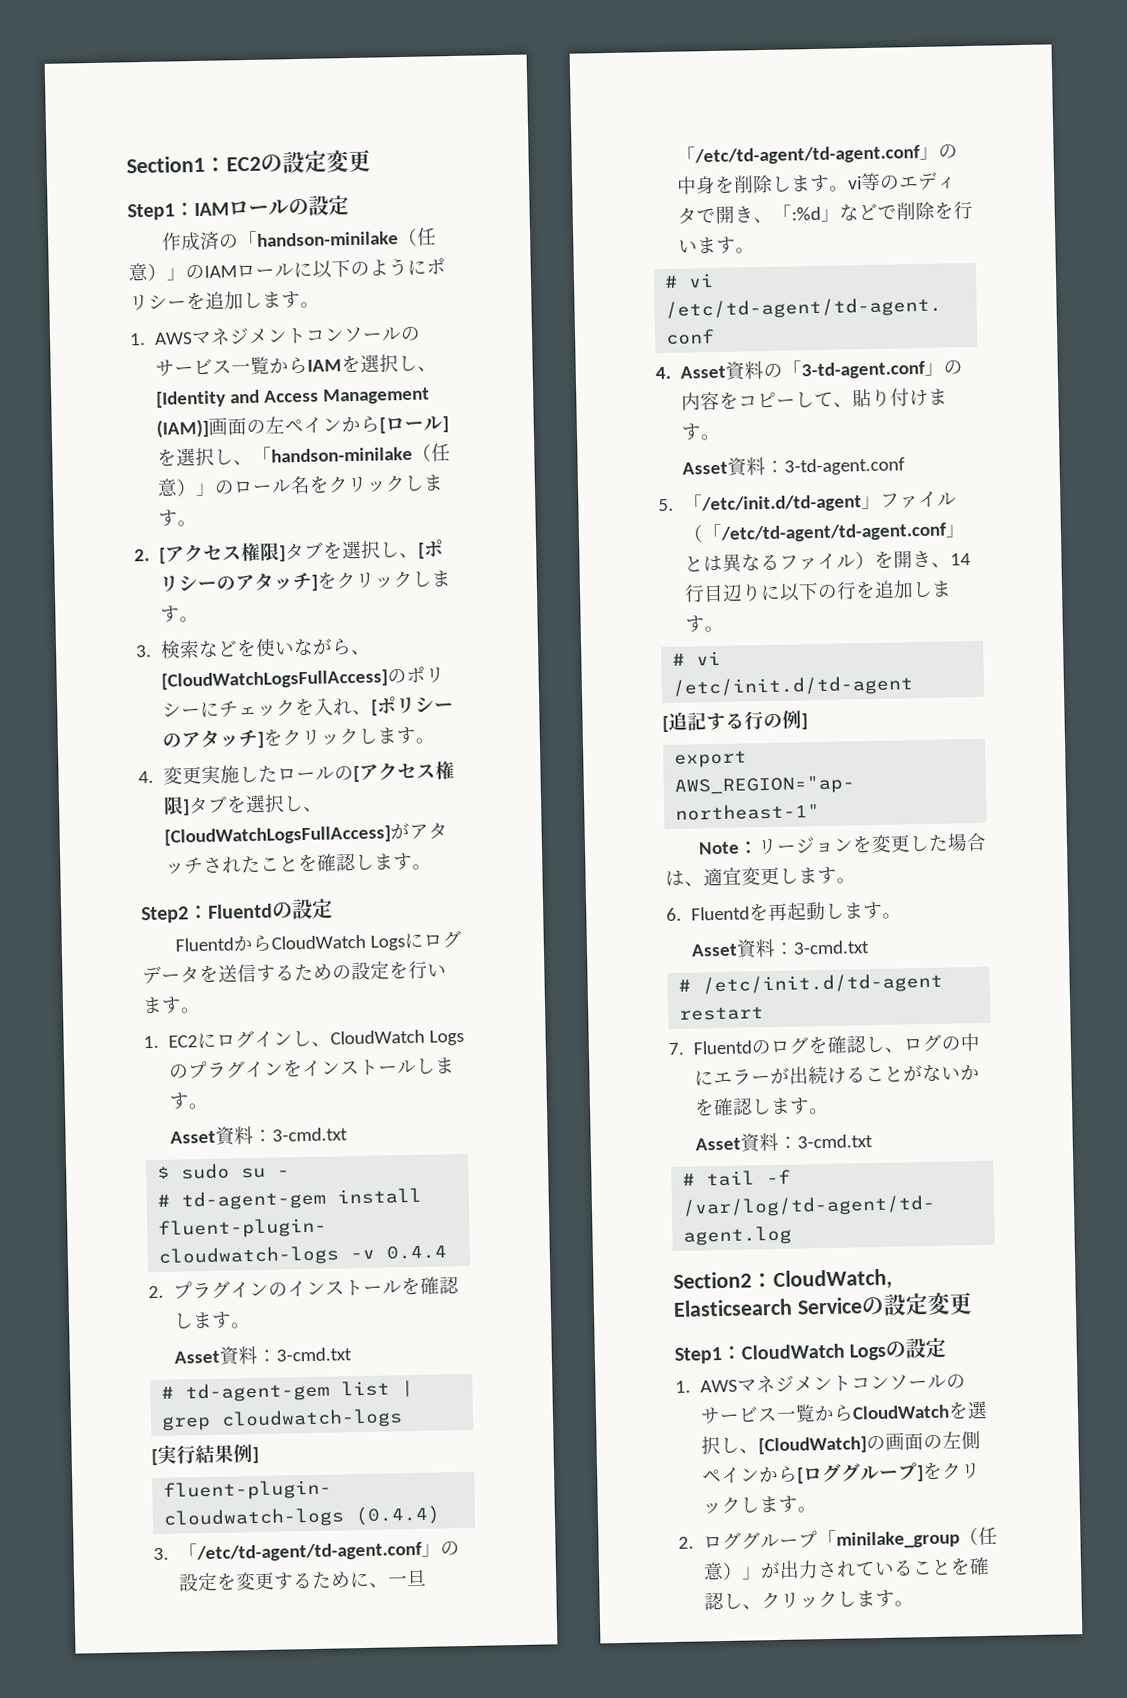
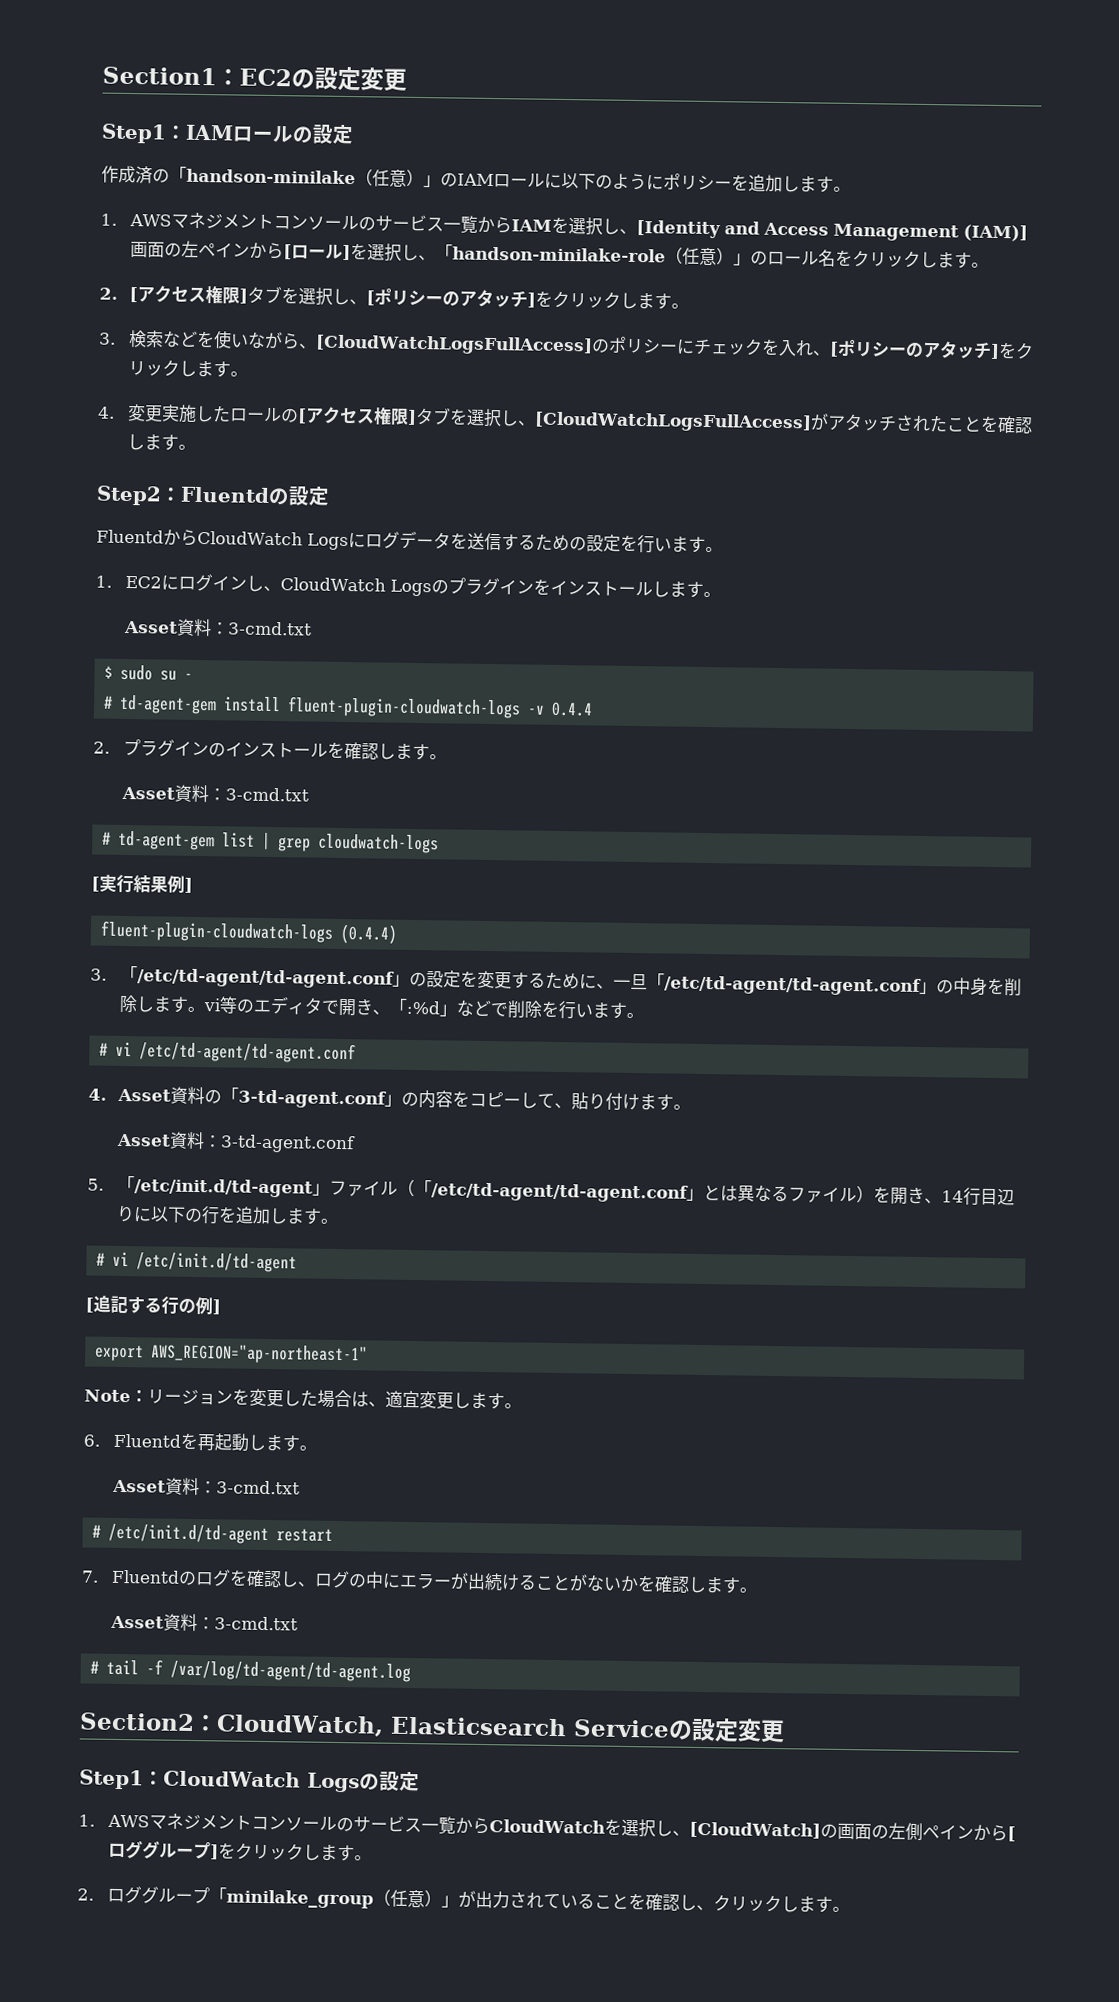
- 1. AWSマネジメントコンソールのサービス一覧からIAMを選択し、[Identity and Access Management (IAM)]画面の左ペインから[ロール]を選択し、「handson-minilake（任意）」のロール名をクリックします。
+ 1. AWSマネジメントコンソールのサービス一覧からIAMを選択し、[Identity and Access Management (IAM)]画面の左ペインから[ロール]を選択し、「handson-minilake-role（任意）」のロール名をクリックします。

